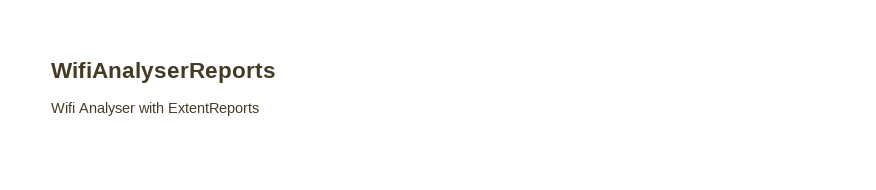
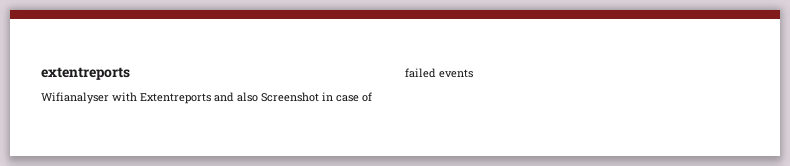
- WifiAnalyserReports
- Wifi Analyser with ExtentReports
+ extentreports
+ Wifianalyser with Extentreports and also Screenshot in case of failed events

